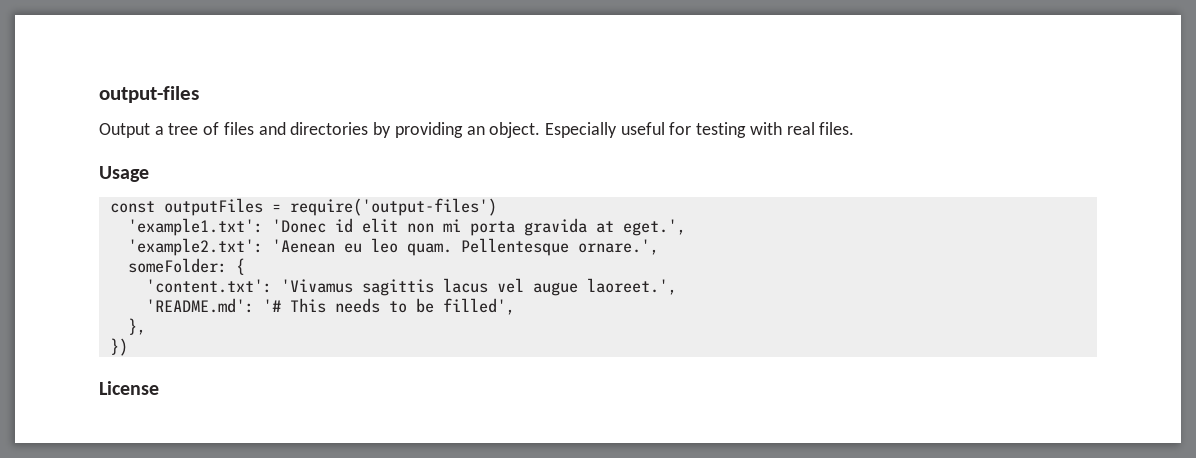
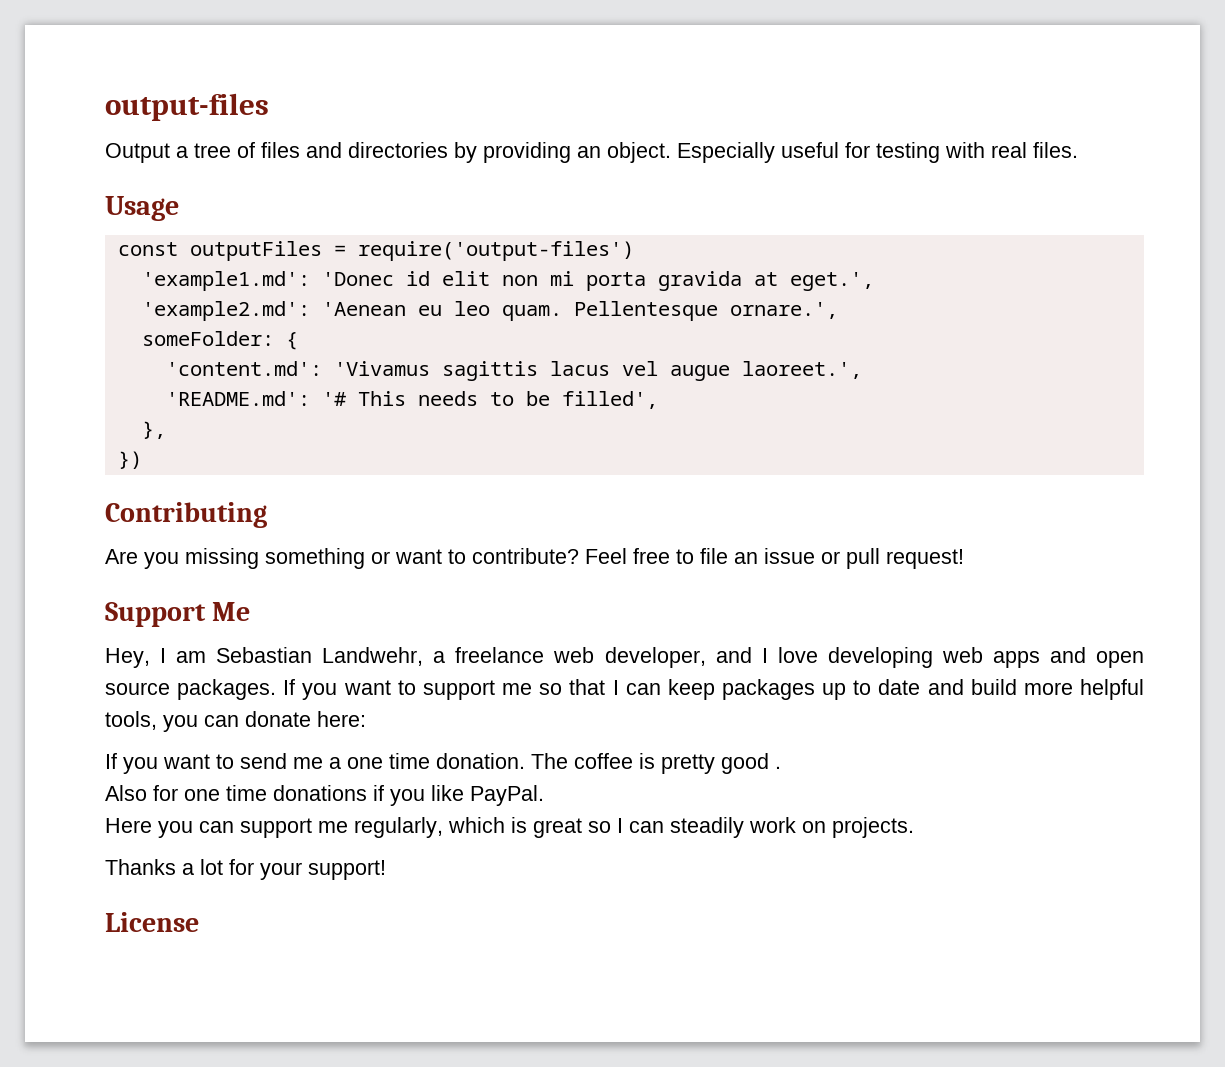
- 'example1.txt': 'Donec id elit non mi porta gravida at eget.',
+ 'example1.md': 'Donec id elit non mi porta gravida at eget.',
- 'example2.txt': 'Aenean eu leo quam.
+ 'example2.md': 'Aenean eu leo quam.
- 'content.txt': 'Vivamus sagittis lacus vel augue laoreet.',
+ 'content.md': 'Vivamus sagittis lacus vel augue laoreet.',
+ Contributing
+ Are you missing something or want to contribute? Feel free to file an issue or pull request!
+ Support Me
+ Hey, I am Sebastian Landwehr, a freelance web developer, and I love developing web apps and open source packages. If you want to support me so that I can keep packages up to date and build more helpful tools, you can donate here:
+ If you want to send me a one time donation. The coffee is pretty good .
+ Also for one time donations if you like PayPal.
+ Here you can support me regularly, which is great so I can steadily work on projects.
+ Thanks a lot for your support!

